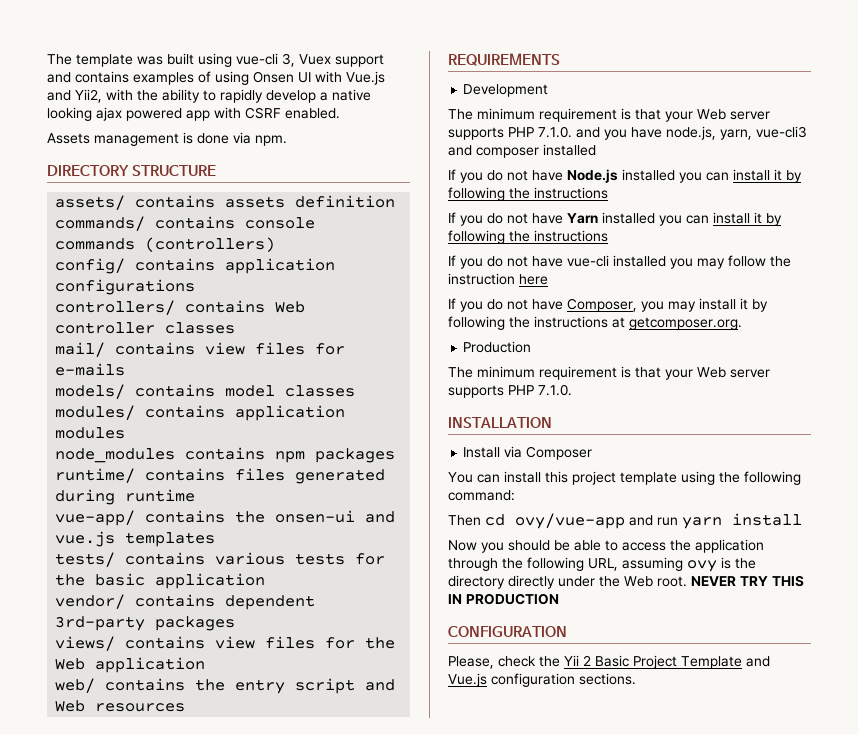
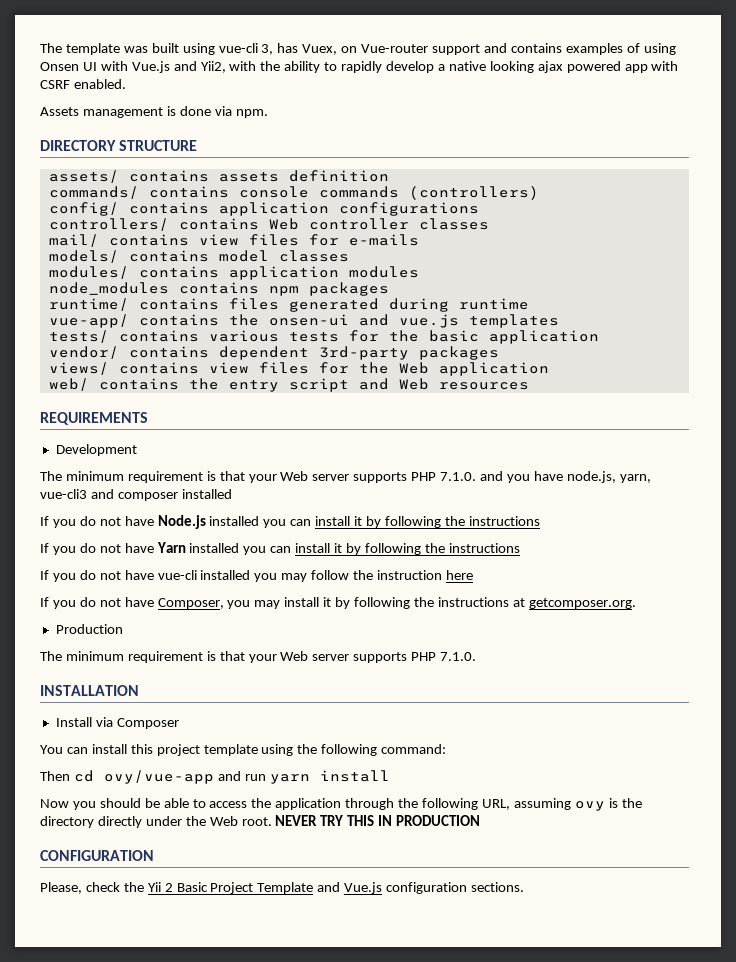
- The template was built using vue-cli 3, Vuex support and contains examples of using Onsen UI with Vue.js and Yii2, with the ability to rapidly develop a native looking ajax powered app with CSRF enabled.
+ The template was built using vue-cli 3, has Vuex, on Vue-router support and contains examples of using Onsen UI with Vue.js and Yii2, with the ability to rapidly develop a native looking ajax powered app with CSRF enabled.

